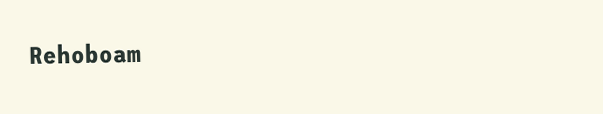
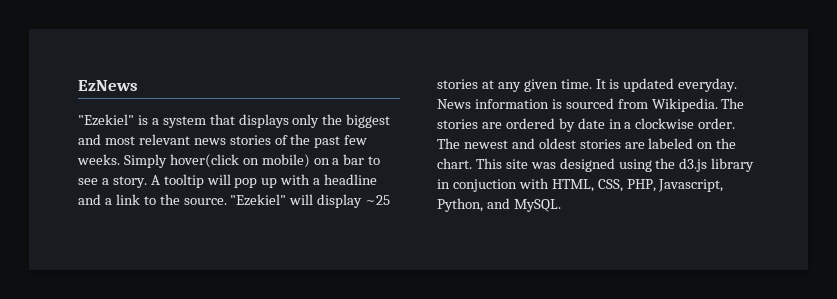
- Rehoboam
+ EzNews
+ "Ezekiel" is a system that displays only the biggest and most relevant news stories of the past few weeks. Simply hover(click on mobile) on a bar to see a story. A tooltip will pop up with a headline and a link to the source. "Ezekiel" will display ~25 stories at any given time. It is updated everyday. News information is sourced from Wikipedia. The stories are ordered by date in a clockwise order. The newest and oldest stories are labeled on the chart. This site was designed using the d3.js library in conjuction with HTML, CSS, PHP, Javascript, Python, and MySQL.

